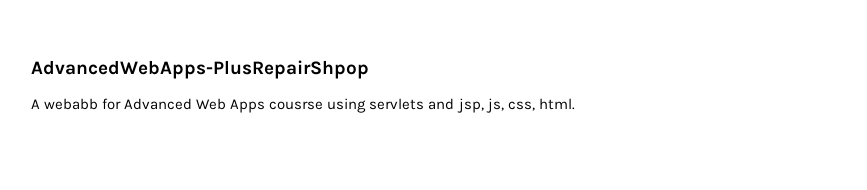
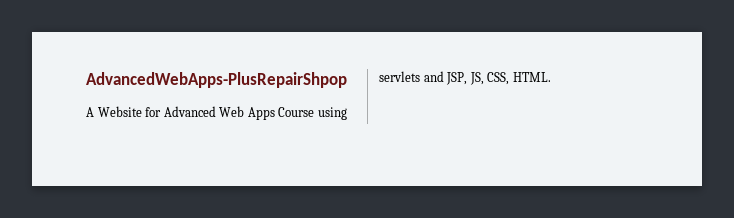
- A webabb for Advanced Web Apps cousrse using servlets and jsp, js, css, html.
+ A Website for Advanced Web Apps Course using servlets and JSP, JS, CSS, HTML.

